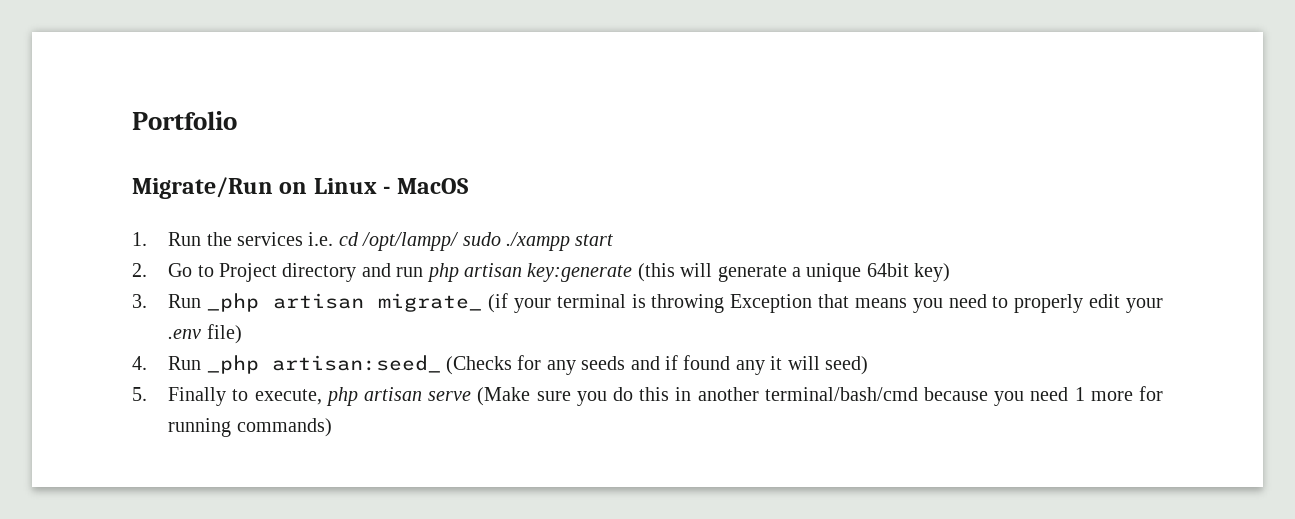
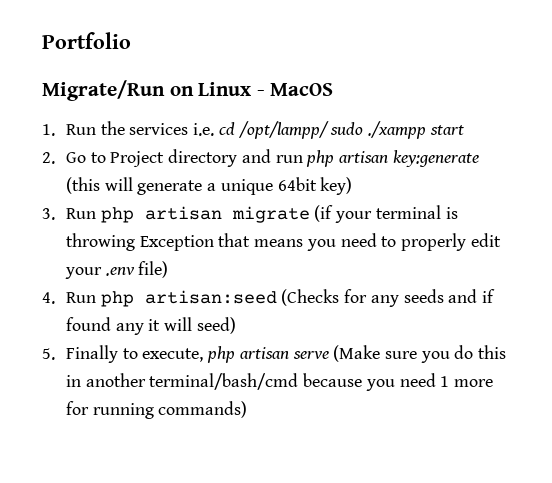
- 3. Run _php artisan migrate_ (if your terminal is throwing Exception that means you need to properly edit your .env file)
+ 3. Run php artisan migrate (if your terminal is throwing Exception that means you need to properly edit your .env file)
- 4. Run _php artisan:seed_ (Checks for any seeds and if found any it will seed)
+ 4. Run php artisan:seed (Checks for any seeds and if found any it will seed)

